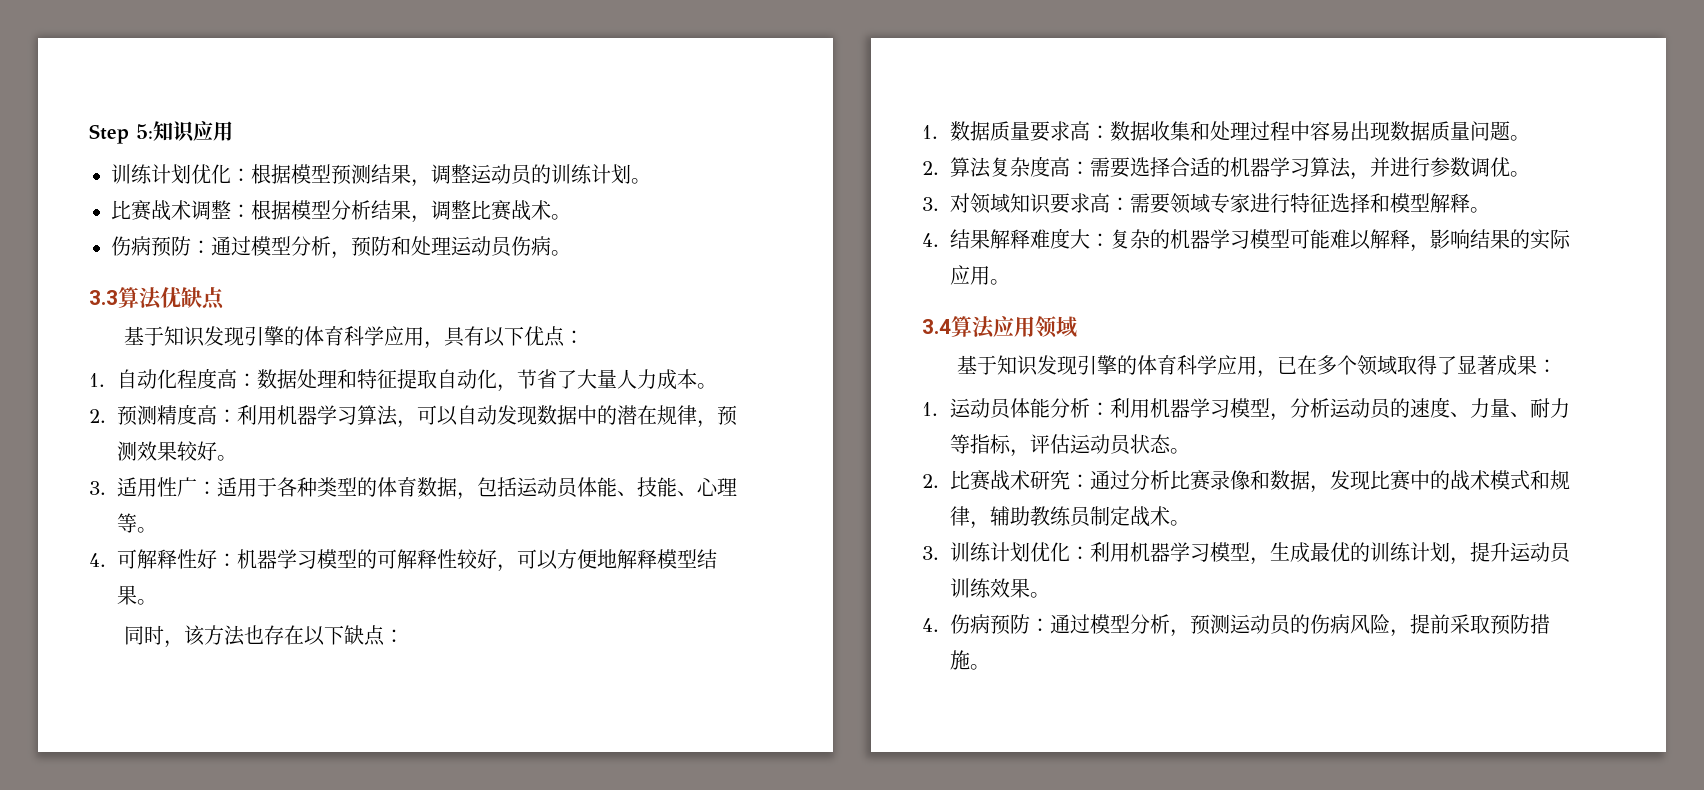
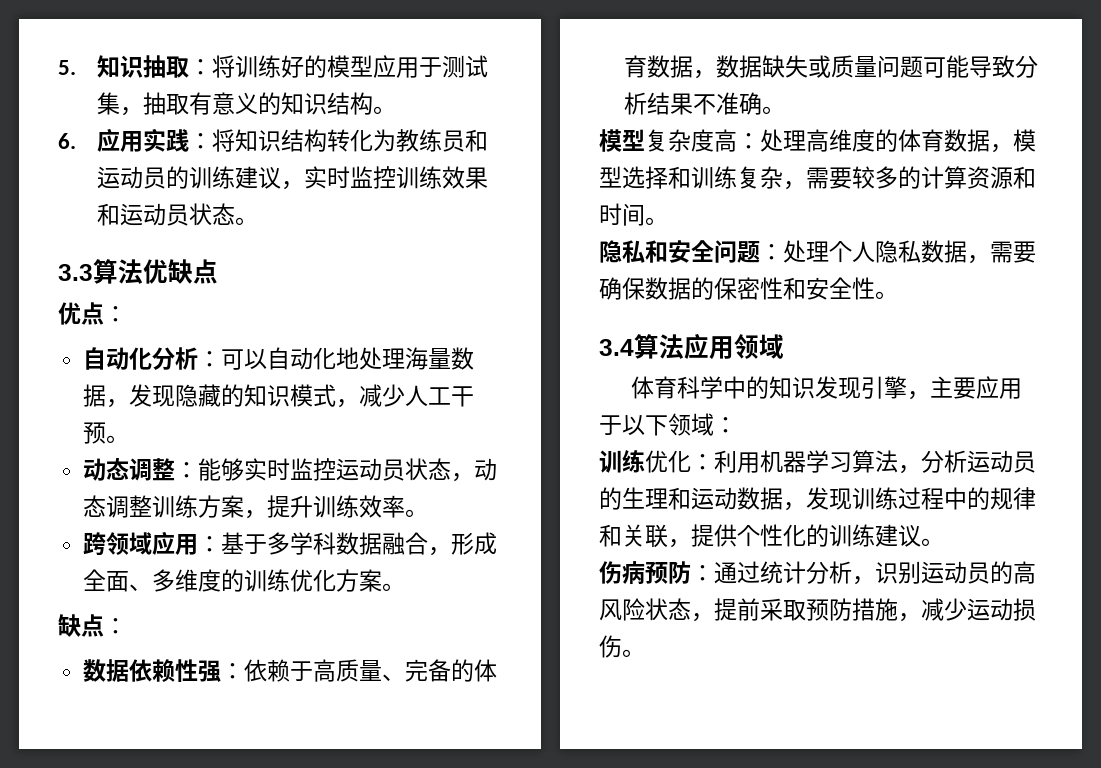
- Step 5:知识应用
- 训练计划优化：根据模型预测结果，调整运动员的训练计划。
- 比赛战术调整：根据模型分析结果，调整比赛战术。
- 伤病预防：通过模型分析，预防和处理运动员伤病。
+ 5.知识抽取：将训练好的模型应用于测试集，抽取有意义的知识结构。
+ 6.应用实践：将知识结构转化为教练员和运动员的训练建议，实时监控训练效果和运动员状态。
  3.3算法优缺点
- 基于知识发现引擎的体育科学应用，具有以下优点：
- 1.自动化程度高：数据处理和特征提取自动化，节省了大量人力成本。
- 2.预测精度高：利用机器学习算法，可以自动发现数据中的潜在规律，预测效果较好。
- 3.适用性广：适用于各种类型的体育数据，包括运动员体能、技能、心理等。
- 4.可解释性好：机器学习模型的可解释性较好，可以方便地解释模型结果。
- 同时，该方法也存在以下缺点：
- 1.数据质量要求高：数据收集和处理过程中容易出现数据质量问题。
- 2.算法复杂度高：需要选择合适的机器学习算法，并进行参数调优。
- 3.对领域知识要求高：需要领域专家进行特征选择和模型解释。
- 4.结果解释难度大：复杂的机器学习模型可能难以解释，影响结果的实际应用。
+ 优点：
+ 自动化分析：可以自动化地处理海量数据，发现隐藏的知识模式，减少人工干预。
+ 动态调整：能够实时监控运动员状态，动态调整训练方案，提升训练效率。
+ 跨领域应用：基于多学科数据融合，形成全面、多维度的训练优化方案。
+ 缺点：
+ 数据依赖性强：依赖于高质量、完备的体育数据，数据缺失或质量问题可能导致分析结果不准确。
+ 模型复杂度高：处理高维度的体育数据，模型选择和训练复杂，需要较多的计算资源和时间。
+ 隐私和安全问题：处理个人隐私数据，需要确保数据的保密性和安全性。
  3.4算法应用领域
- 基于知识发现引擎的体育科学应用，已在多个领域取得了显著成果：
- 1.运动员体能分析：利用机器学习模型，分析运动员的速度、力量、耐力等指标，评估运动员状态。
- 2.比赛战术研究：通过分析比赛录像和数据，发现比赛中的战术模式和规律，辅助教练员制定战术。
- 3.训练计划优化：利用机器学习模型，生成最优的训练计划，提升运动员训练效果。
- 4.伤病预防：通过模型分析，预测运动员的伤病风险，提前采取预防措施。
+ 体育科学中的知识发现引擎，主要应用于以下领域：
+ 训练优化：利用机器学习算法，分析运动员的生理和运动数据，发现训练过程中的规律和关联，提供个性化的训练建议。
+ 伤病预防：通过统计分析，识别运动员的高风险状态，提前采取预防措施，减少运动损伤。

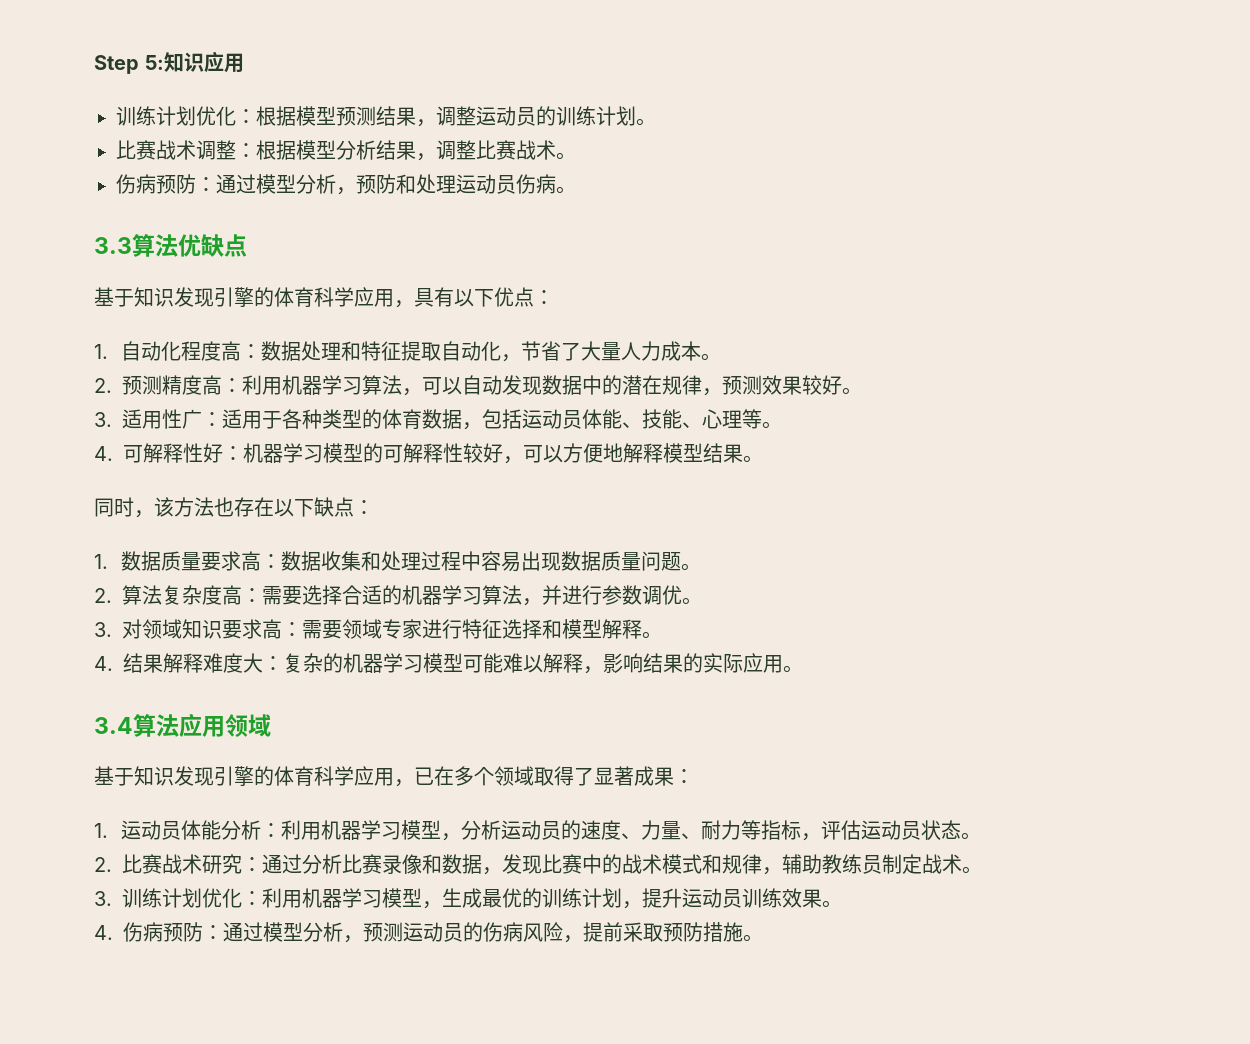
- 5.知识抽取：将训练好的模型应用于测试集，抽取有意义的知识结构。
- 6.应用实践：将知识结构转化为教练员和运动员的训练建议，实时监控训练效果和运动员状态。
+ Step 5:知识应用
+ 训练计划优化：根据模型预测结果，调整运动员的训练计划。
+ 比赛战术调整：根据模型分析结果，调整比赛战术。
+ 伤病预防：通过模型分析，预防和处理运动员伤病。
  3.3算法优缺点
- 优点：
- 自动化分析：可以自动化地处理海量数据，发现隐藏的知识模式，减少人工干预。
- 动态调整：能够实时监控运动员状态，动态调整训练方案，提升训练效率。
- 跨领域应用：基于多学科数据融合，形成全面、多维度的训练优化方案。
- 缺点：
- 数据依赖性强：依赖于高质量、完备的体育数据，数据缺失或质量问题可能导致分析结果不准确。
- 模型复杂度高：处理高维度的体育数据，模型选择和训练复杂，需要较多的计算资源和时间。
- 隐私和安全问题：处理个人隐私数据，需要确保数据的保密性和安全性。
+ 基于知识发现引擎的体育科学应用，具有以下优点：
+ 1.自动化程度高：数据处理和特征提取自动化，节省了大量人力成本。
+ 2.预测精度高：利用机器学习算法，可以自动发现数据中的潜在规律，预测效果较好。
+ 3.适用性广：适用于各种类型的体育数据，包括运动员体能、技能、心理等。
+ 4.可解释性好：机器学习模型的可解释性较好，可以方便地解释模型结果。
+ 同时，该方法也存在以下缺点：
+ 1.数据质量要求高：数据收集和处理过程中容易出现数据质量问题。
+ 2.算法复杂度高：需要选择合适的机器学习算法，并进行参数调优。
+ 3.对领域知识要求高：需要领域专家进行特征选择和模型解释。
+ 4.结果解释难度大：复杂的机器学习模型可能难以解释，影响结果的实际应用。
- 体育科学中的知识发现引擎，主要应用于以下领域：
- 训练优化：利用机器学习算法，分析运动员的生理和运动数据，发现训练过程中的规律和关联，提供个性化的训练建议。
- 伤病预防：通过统计分析，识别运动员的高风险状态，提前采取预防措施，减少运动损伤。
+ 基于知识发现引擎的体育科学应用，已在多个领域取得了显著成果：
+ 1.运动员体能分析：利用机器学习模型，分析运动员的速度、力量、耐力等指标，评估运动员状态。
+ 2.比赛战术研究：通过分析比赛录像和数据，发现比赛中的战术模式和规律，辅助教练员制定战术。
+ 3.训练计划优化：利用机器学习模型，生成最优的训练计划，提升运动员训练效果。
+ 4.伤病预防：通过模型分析，预测运动员的伤病风险，提前采取预防措施。

